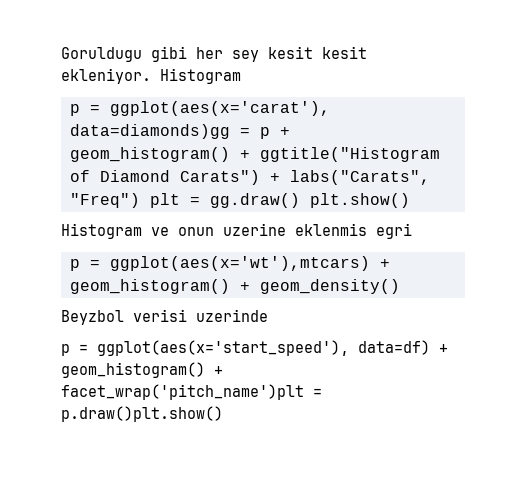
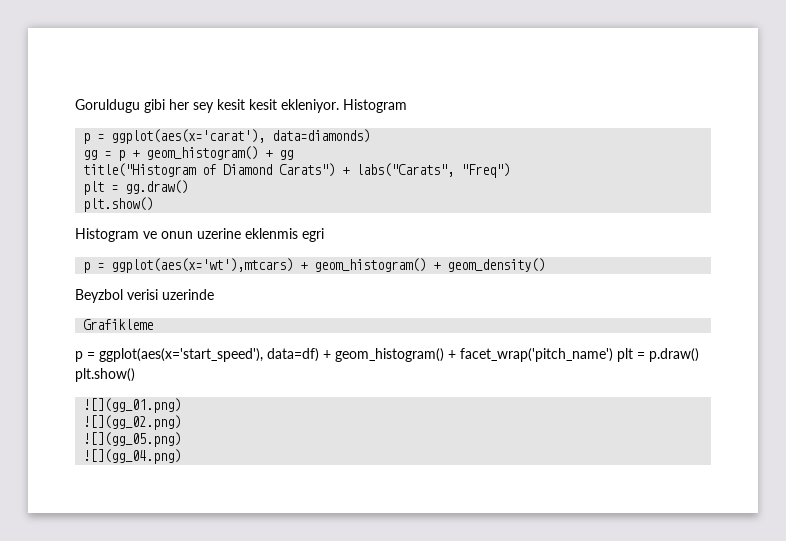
- p = ggplot(aes(x='carat'), data=diamonds)gg = p + geom_histogram() + ggtitle("Histogram of Diamond Carats") + labs("Carats", "Freq") plt = gg.draw() plt.show()
+ p = ggplot(aes(x='carat'), data=diamonds)
+ gg = p + geom_histogram() + gg
+ title("Histogram of Diamond Carats") + labs("Carats", "Freq")
+ plt = gg.draw()
+ plt.show()
+ Grafikleme
- p = ggplot(aes(x='start_speed'), data=df) + geom_histogram() + facet_wrap('pitch_name')plt = p.draw()plt.show()
+ p = ggplot(aes(x='start_speed'), data=df) + geom_histogram() + facet_wrap('pitch_name') plt = p.draw() plt.show()
+ ![](gg_01.png)
+ ![](gg_02.png)
+ ![](gg_05.png)
+ ![](gg_04.png)

